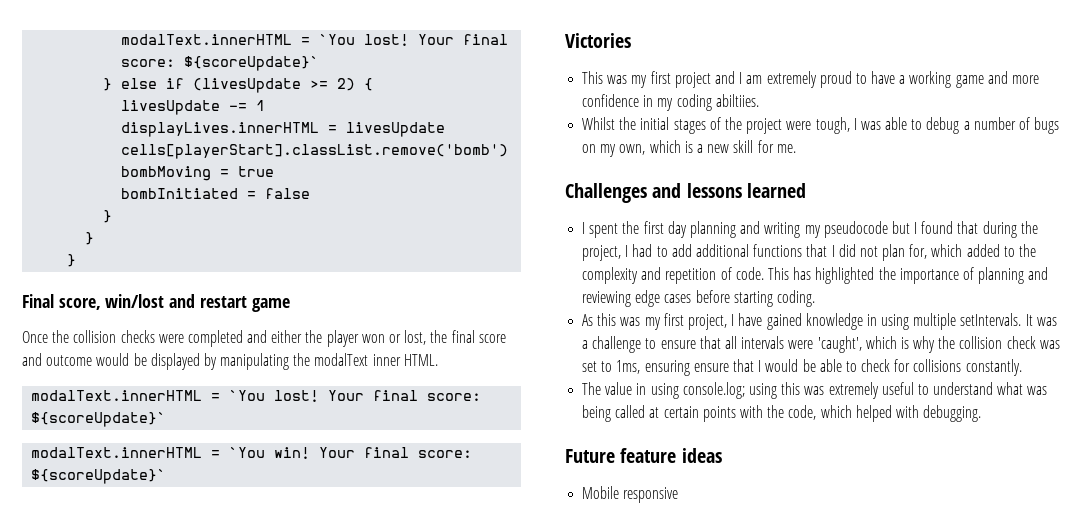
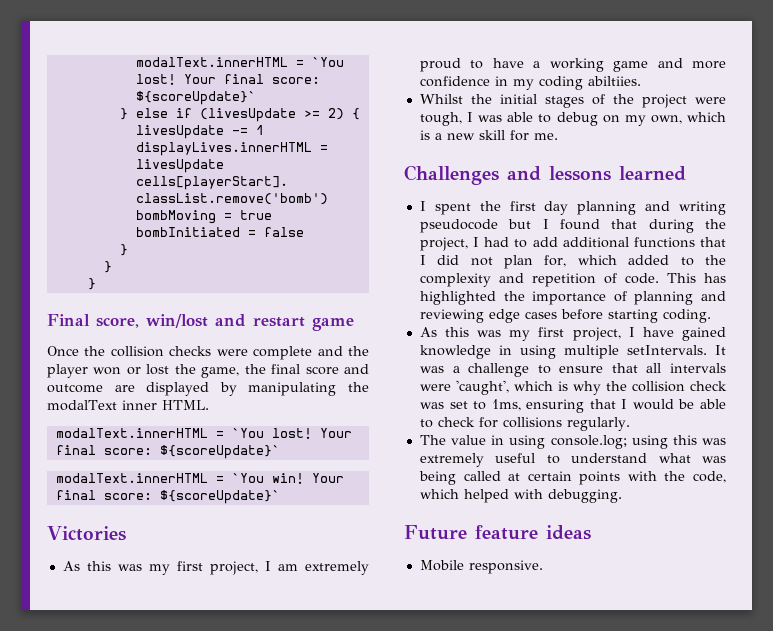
- Once the collision checks were completed and either the player won or lost, the final score and outcome would be displayed by manipulating the modalText inner HTML.
+ Once the collision checks were complete and the player won or lost the game, the final score and outcome are displayed by manipulating the modalText inner HTML.
- This was my first project and I am extremely proud to have a working game and more confidence in my coding abiltiies.
+ As this was my first project, I am extremely proud to have a working game and more confidence in my coding abiltiies.
- Whilst the initial stages of the project were tough, I was able to debug a number of bugs on my own, which is a new skill for me.
+ Whilst the initial stages of the project were tough, I was able to debug on my own, which is a new skill for me.
- I spent the first day planning and writing my pseudocode but I found that during the project, I had to add additional functions that I did not plan for, which added to the complexity and repetition of code.
+ I spent the first day planning and writing pseudocode but I found that during the project, I had to add additional functions that I did not plan for, which added to the complexity and repetition of code.
- It was a challenge to ensure that all intervals were 'caught', which is why the collision check was set to 1ms, ensuring ensure that I would be able to check for collisions constantly.
+ It was a challenge to ensure that all intervals were 'caught', which is why the collision check was set to 1ms, ensuring that I would be able to check for collisions regularly.
- Mobile responsive
+ Mobile responsive.

